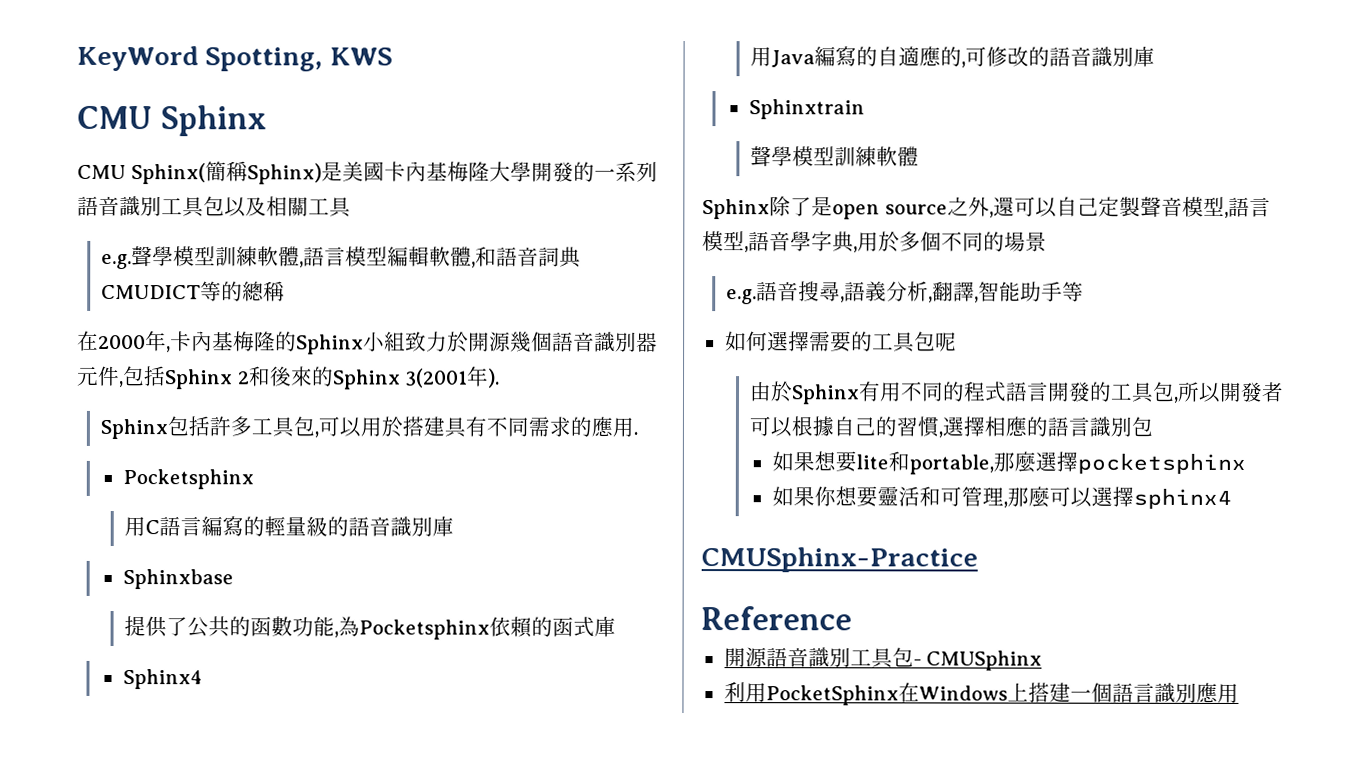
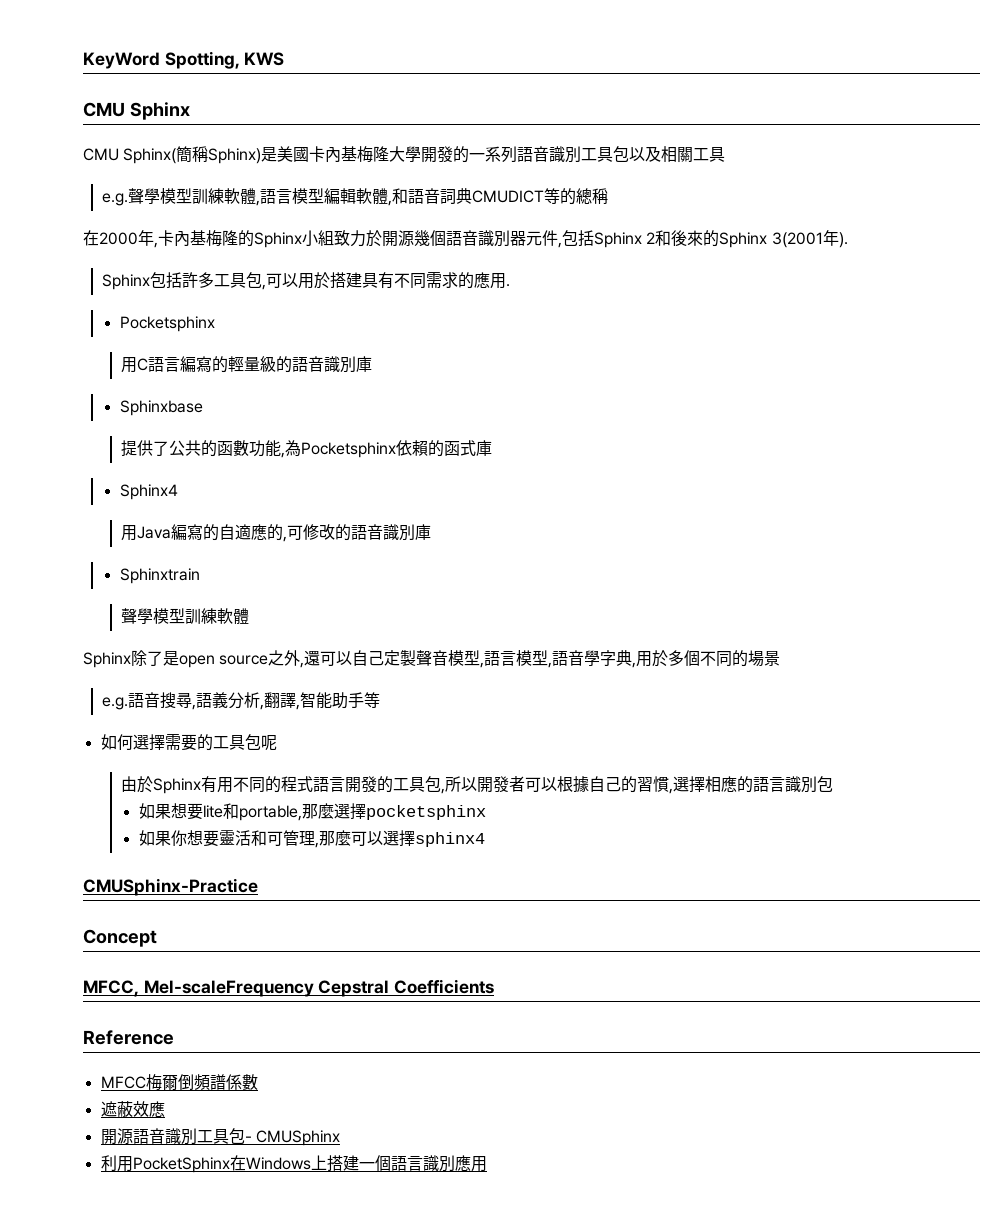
+ Concept
+ MFCC, Mel-scaleFrequency Cepstral Coefficients
  Reference
+ MFCC梅爾倒頻譜係數
+ 遮蔽效應

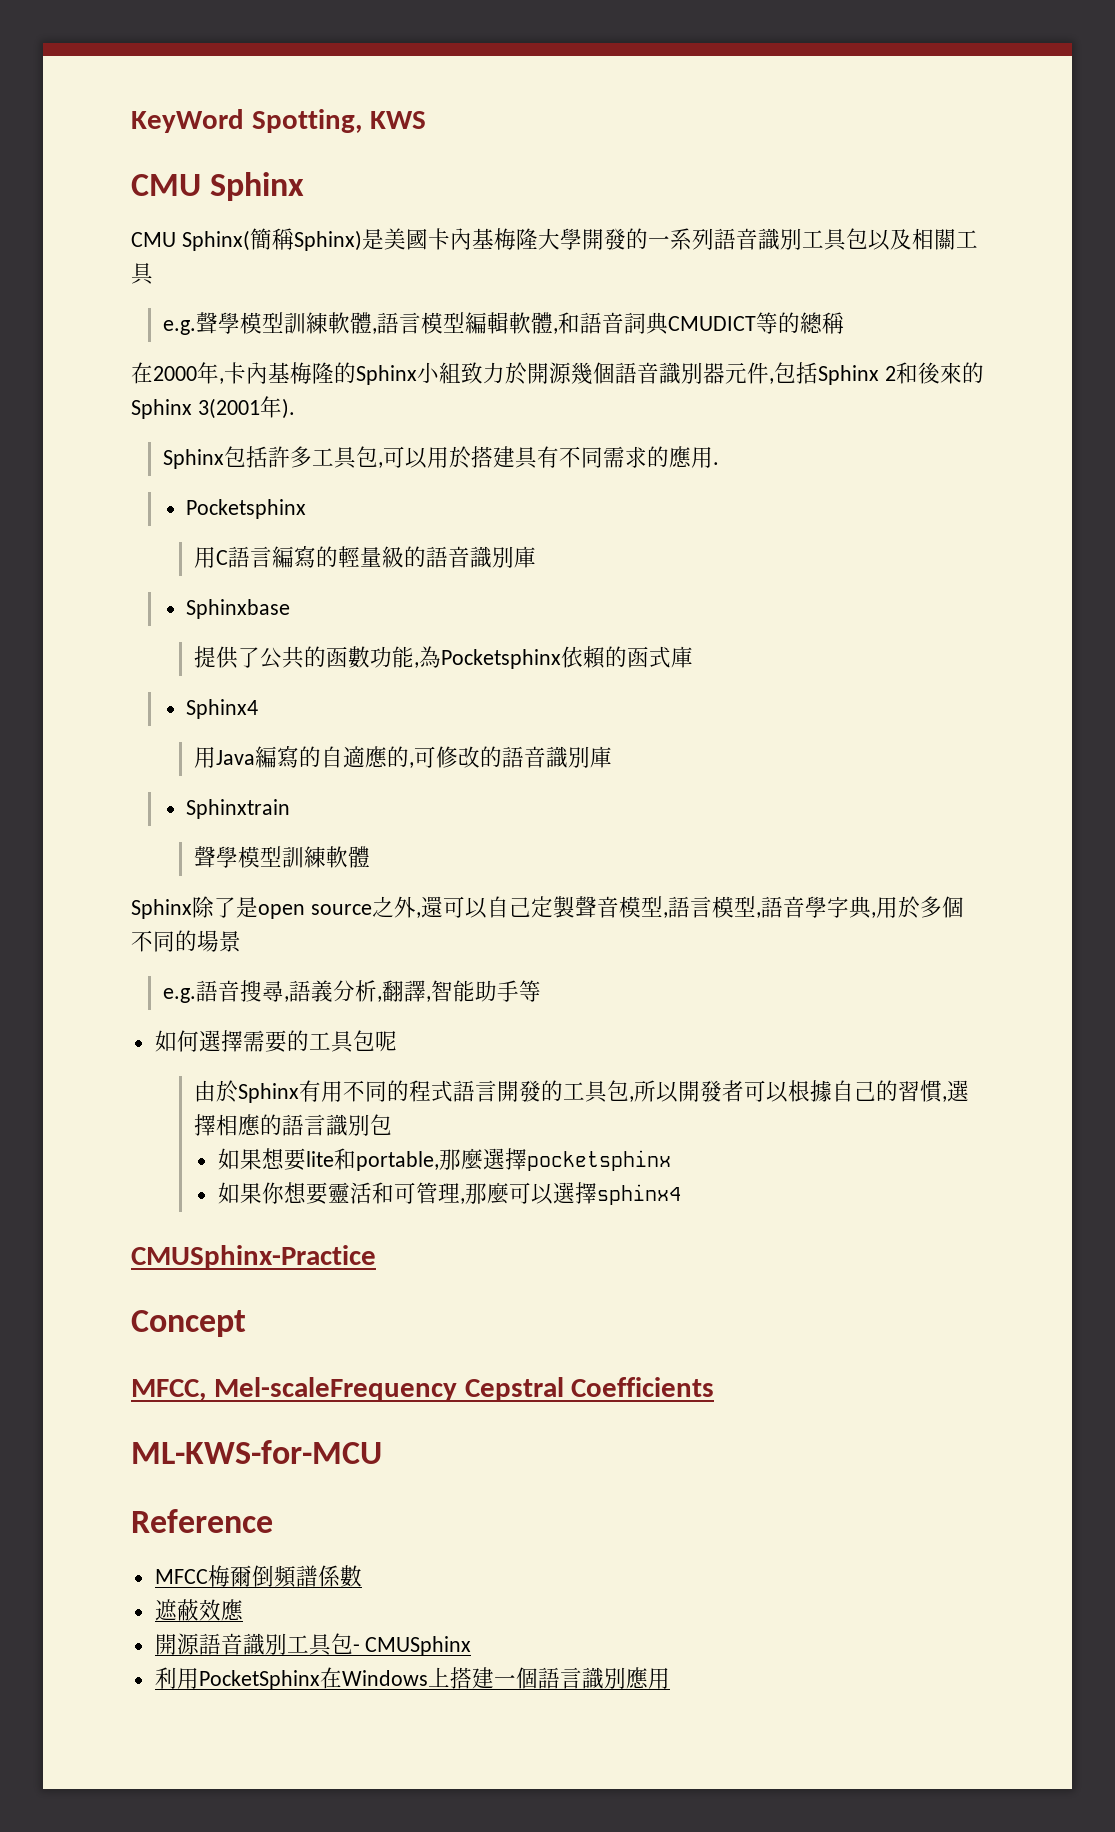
+ ML-KWS-for-MCU

